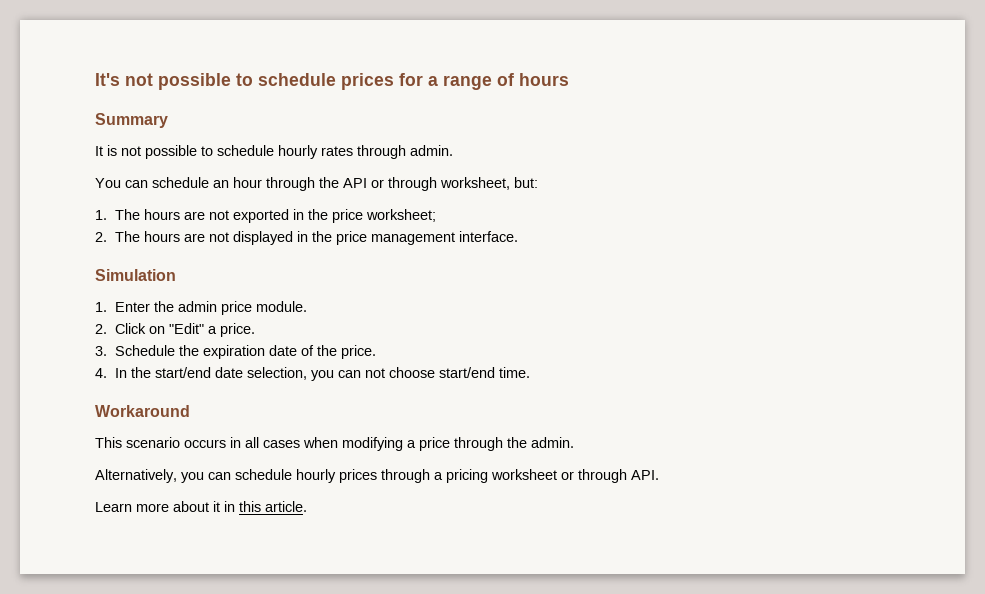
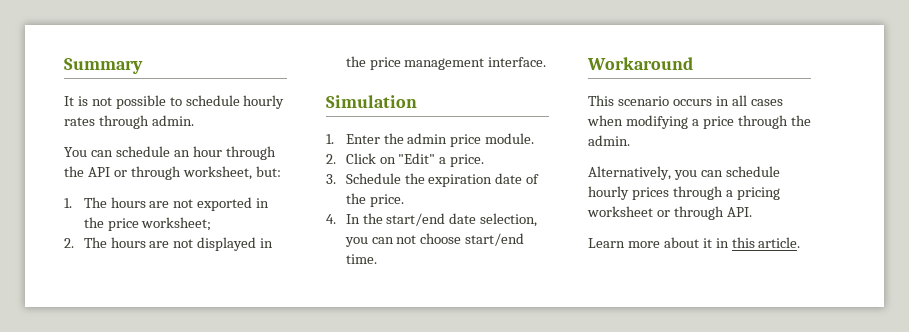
- It's not possible to schedule prices for a range of hours

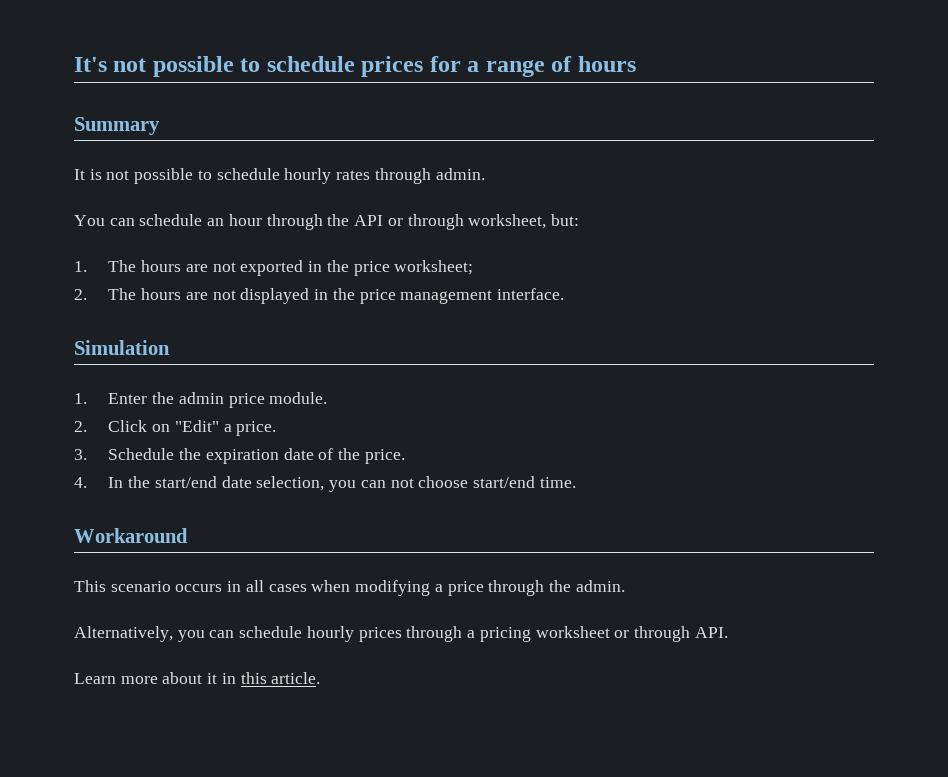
+ It's not possible to schedule prices for a range of hours

